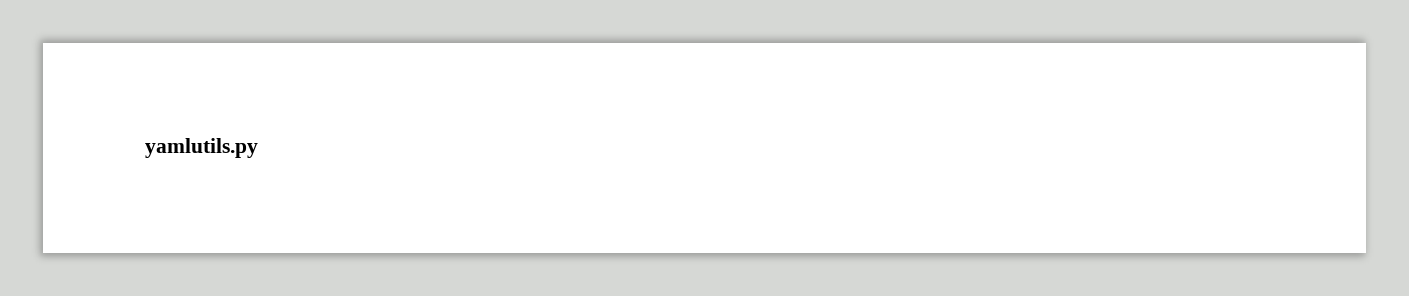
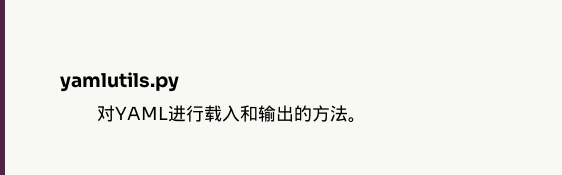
+ 对YAML进行载入和输出的方法。

